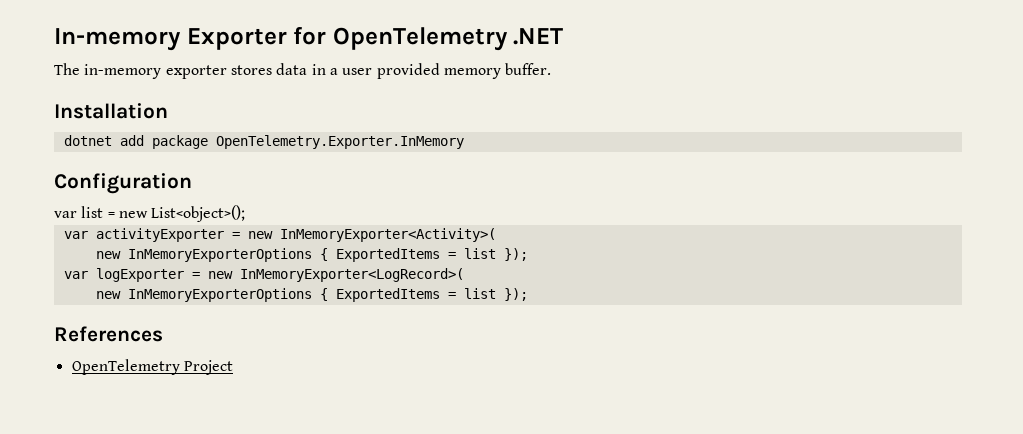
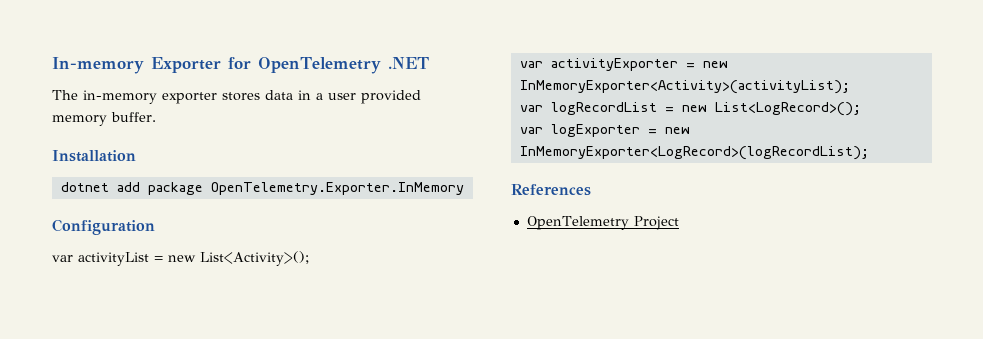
- var list = new List<object>();
+ var activityList = new List<Activity>();
- var activityExporter = new InMemoryExporter<Activity>(
- new InMemoryExporterOptions { ExportedItems = list });
- var logExporter = new InMemoryExporter<LogRecord>(
- new InMemoryExporterOptions { ExportedItems = list });
+ var activityExporter = new InMemoryExporter<Activity>(activityList);
+ var logRecordList = new List<LogRecord>();
+ var logExporter = new InMemoryExporter<LogRecord>(logRecordList);

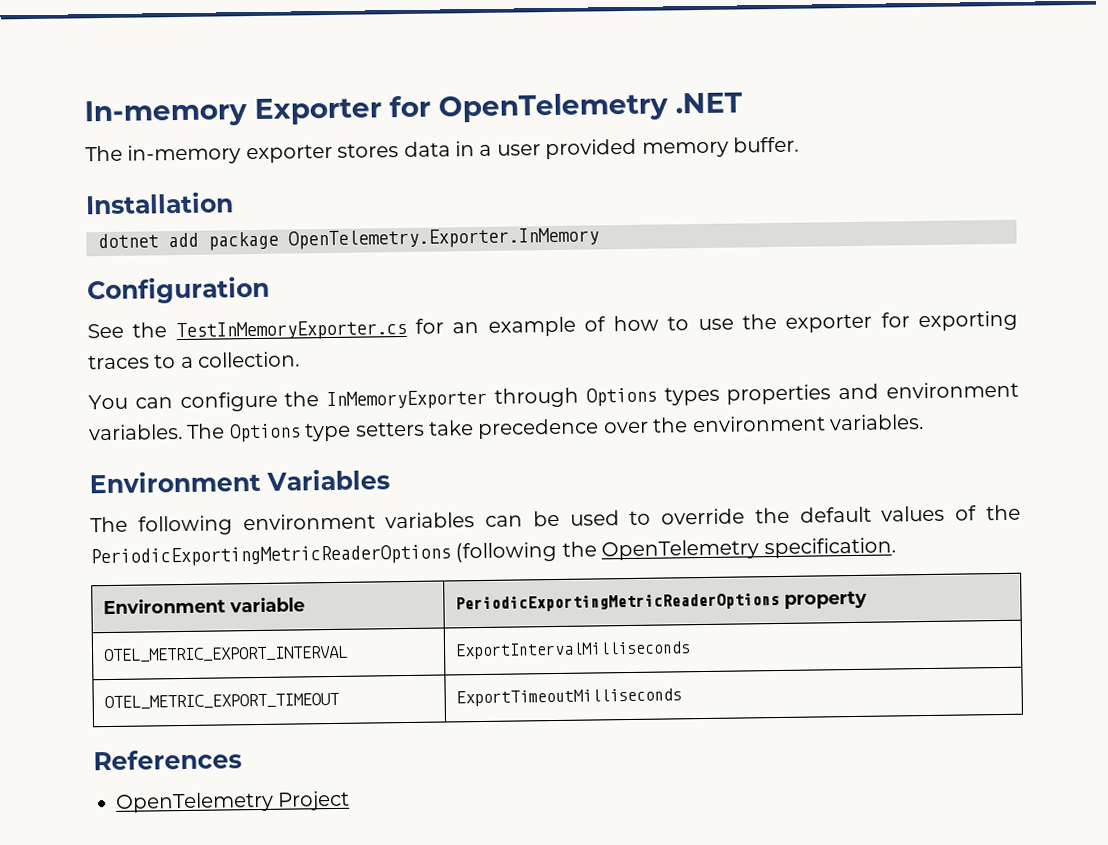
- var activityList = new List<Activity>();
- var activityExporter = new InMemoryExporter<Activity>(activityList);
- var logRecordList = new List<LogRecord>();
- var logExporter = new InMemoryExporter<LogRecord>(logRecordList);
+ See the TestInMemoryExporter.cs for an example of how to use the exporter for exporting traces to a collection.
+ You can configure the InMemoryExporter through Options types properties and environment variables. The Options type setters take precedence over the environment variables.
+ Environment Variables
+ The following environment variables can be used to override the default values of the PeriodicExportingMetricReaderOptions (following the OpenTelemetry specification.
+ Environment variable | PeriodicExportingMetricReaderOptions property
+ OTEL_METRIC_EXPORT_INTERVAL | ExportIntervalMilliseconds
+ OTEL_METRIC_EXPORT_TIMEOUT | ExportTimeoutMilliseconds

